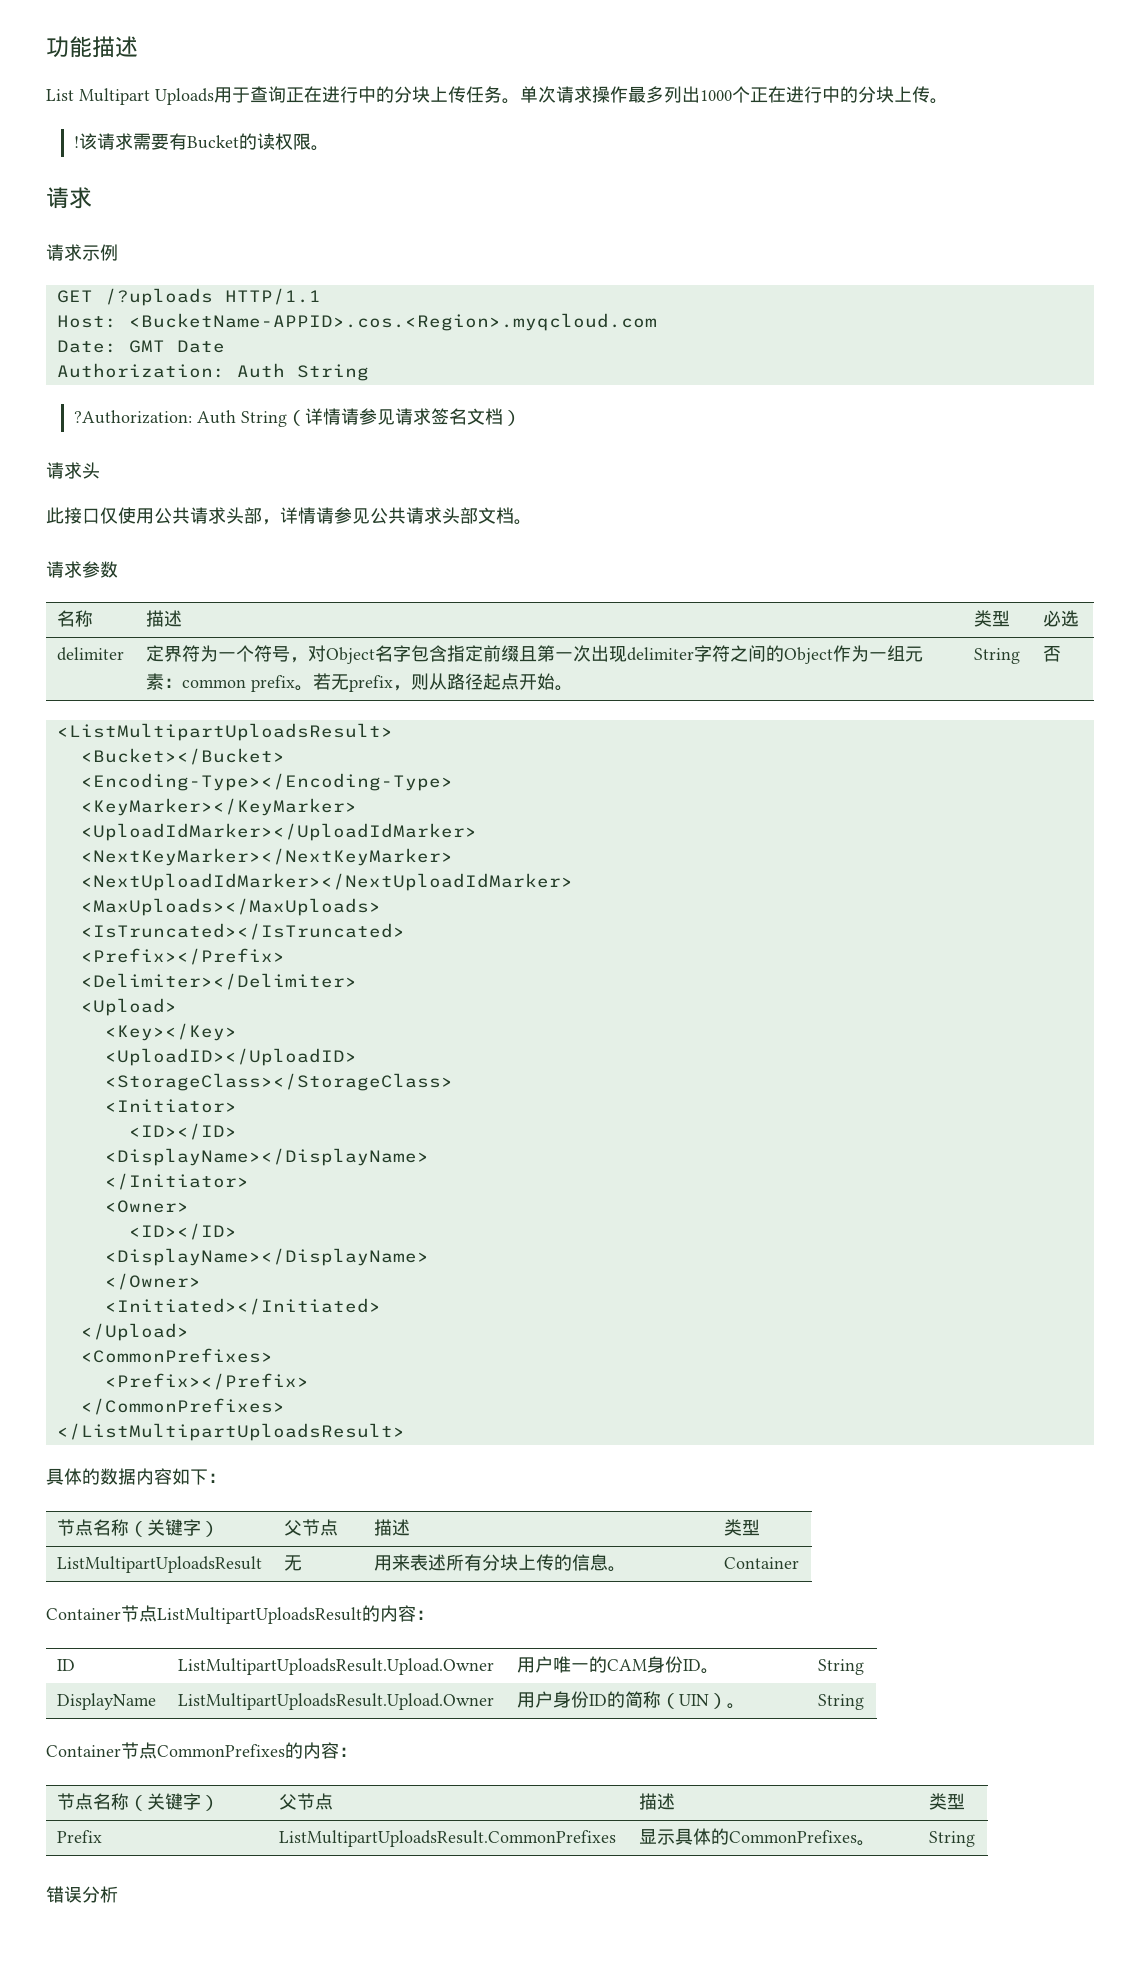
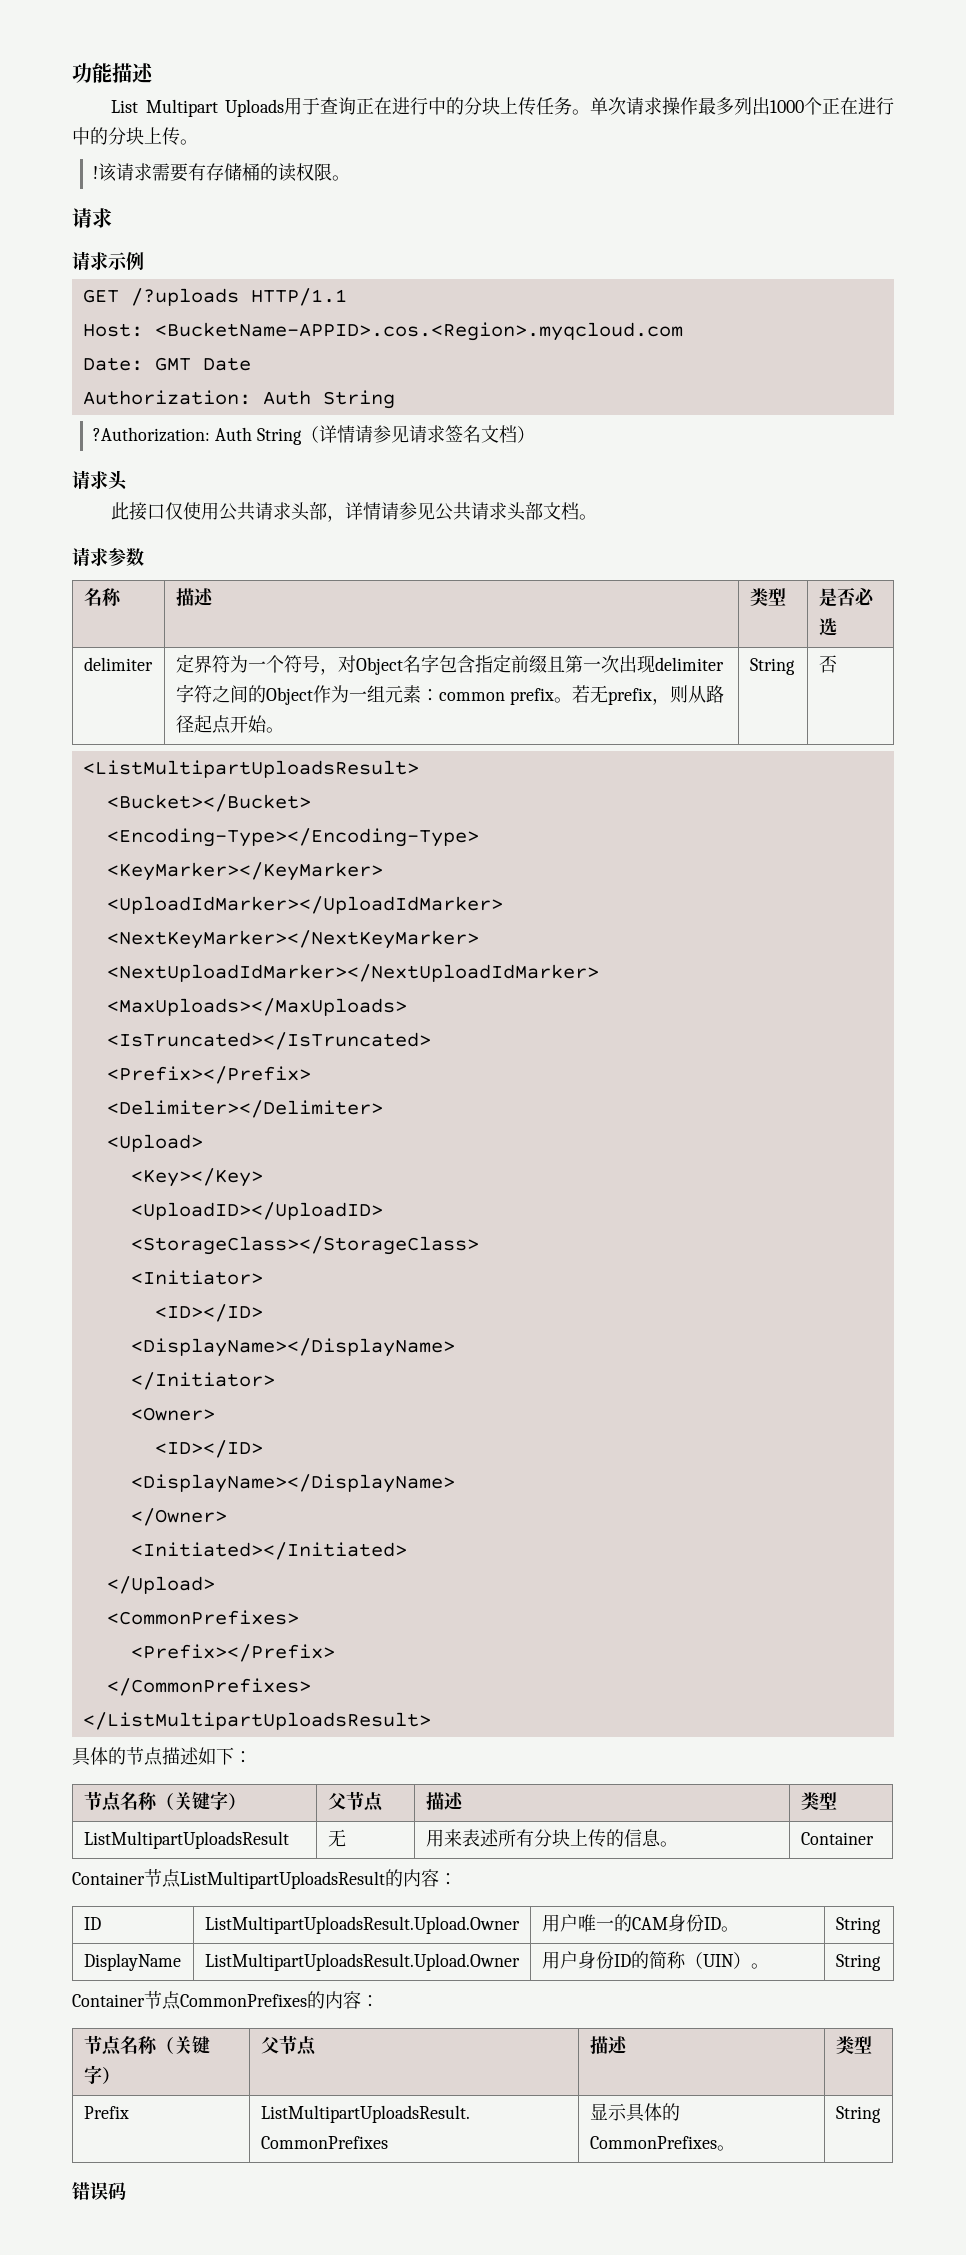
- 该请求需要有Bucket的读权限。
+ 该请求需要有存储桶的读权限。
- 名称 | 描述 | 类型 | 必选
+ 名称 | 描述 | 类型 | 是否必选
- 具体的数据内容如下：
+ 具体的节点描述如下：
- 错误分析
+ 错误码

